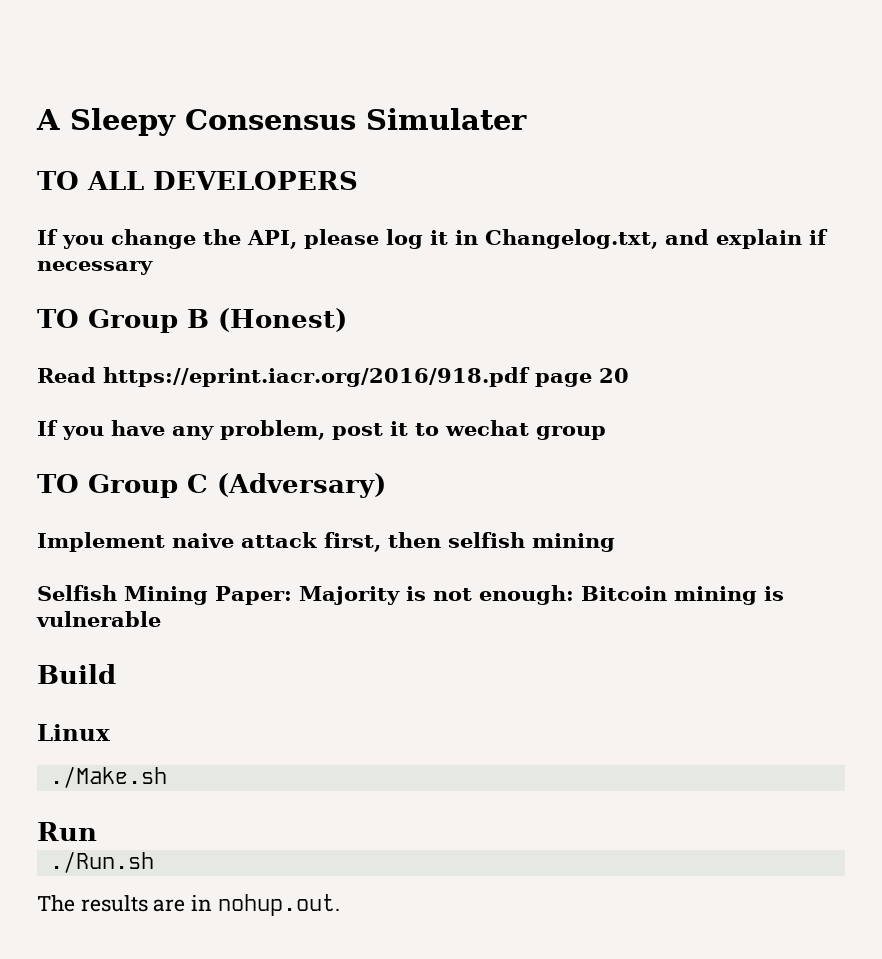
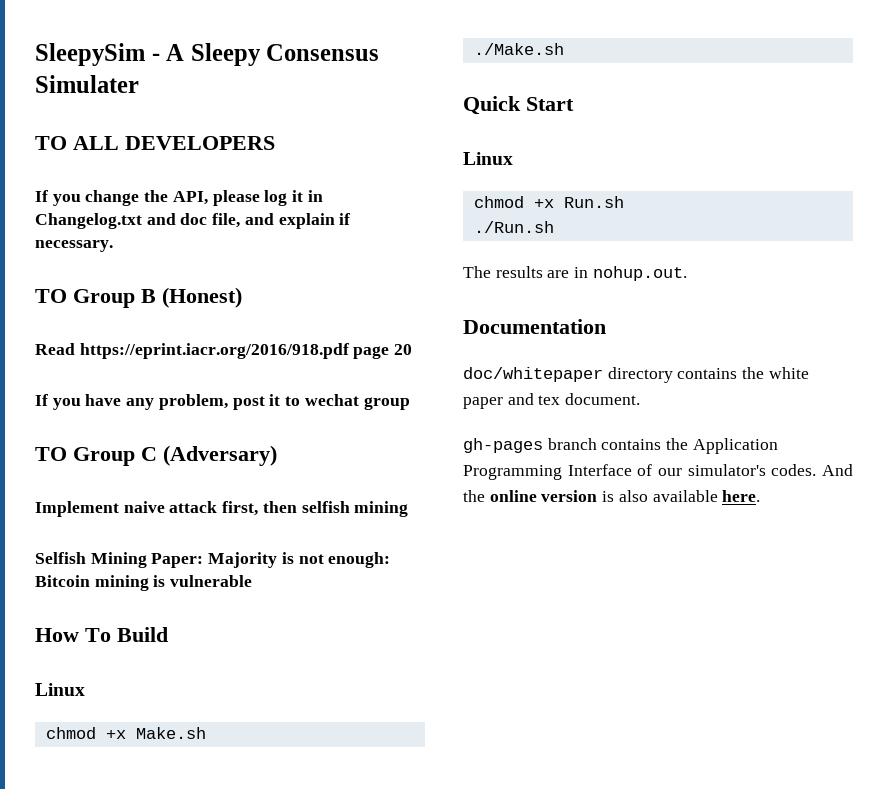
- A Sleepy Consensus Simulater
+ SleepySim - A Sleepy Consensus Simulater
- If you change the API, please log it in Changelog.txt, and explain if necessary
+ If you change the API, please log it in Changelog.txt and doc file, and explain if necessary.
- Build
+ How To Build
+ chmod +x Make.sh
  ./Make.sh
- Run
+ Quick Start
+ Linux
+ chmod +x Run.sh
+ Documentation
+ doc/whitepaper directory contains the white paper and tex document.
+ gh-pages branch contains the Application Programming Interface of our simulator's codes. And the online version is also available here.

